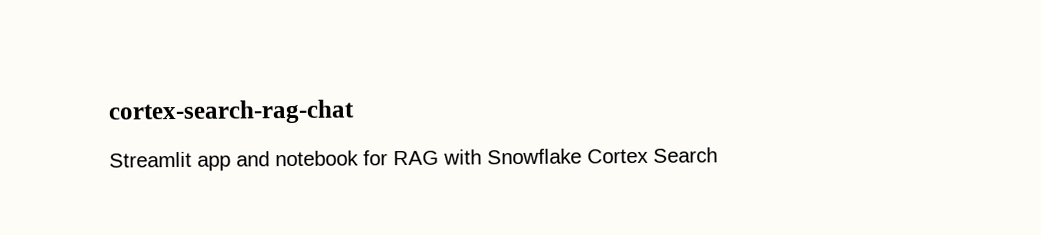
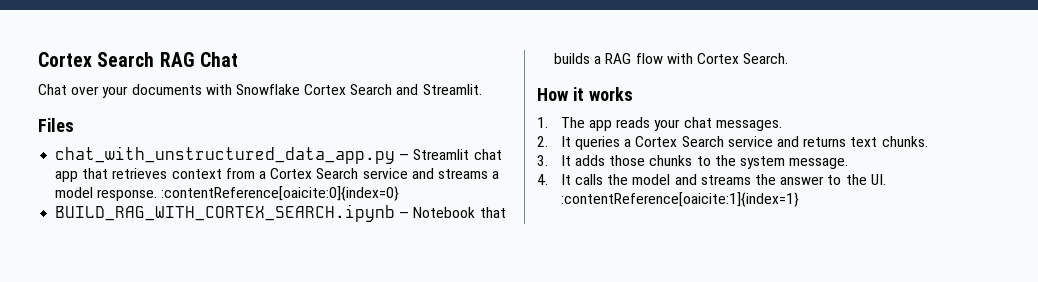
- cortex-search-rag-chat
- Streamlit app and notebook for RAG with Snowflake Cortex Search
+ Cortex Search RAG Chat
+ Chat over your documents with Snowflake Cortex Search and Streamlit.
+ Files
+ chat_with_unstructured_data_app.py — Streamlit chat app that retrieves context from a Cortex Search service and streams a model response. :contentReference[oaicite:0]{index=0}
+ BUILD_RAG_WITH_CORTEX_SEARCH.ipynb — Notebook that builds a RAG flow with Cortex Search.
+ How it works
+ 1. The app reads your chat messages.
+ 2. It queries a Cortex Search service and returns text chunks.
+ 3. It adds those chunks to the system message.
+ 4. It calls the model and streams the answer to the UI. :contentReference[oaicite:1]{index=1}

